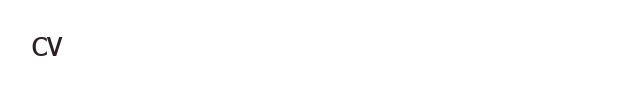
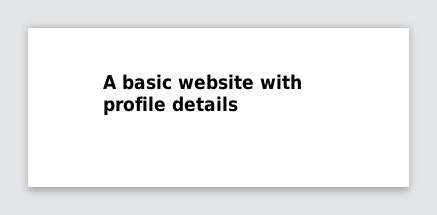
- CV
+ A basic website with profile details

